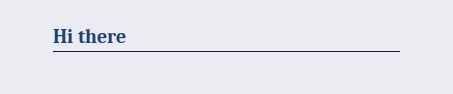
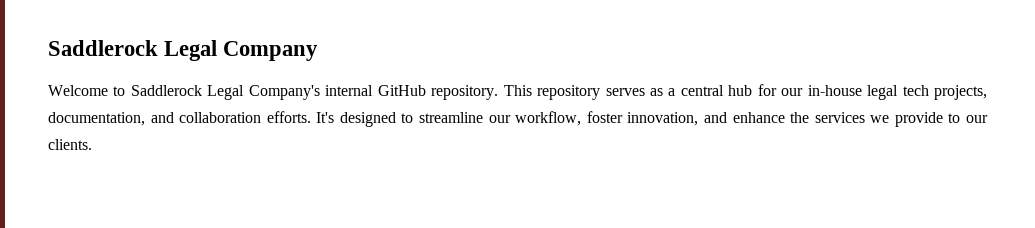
- Hi there
+ Saddlerock Legal Company
+ Welcome to Saddlerock Legal Company's internal GitHub repository. This repository serves as a central hub for our in-house legal tech projects, documentation, and collaboration efforts. It's designed to streamline our workflow, foster innovation, and enhance the services we provide to our clients.

